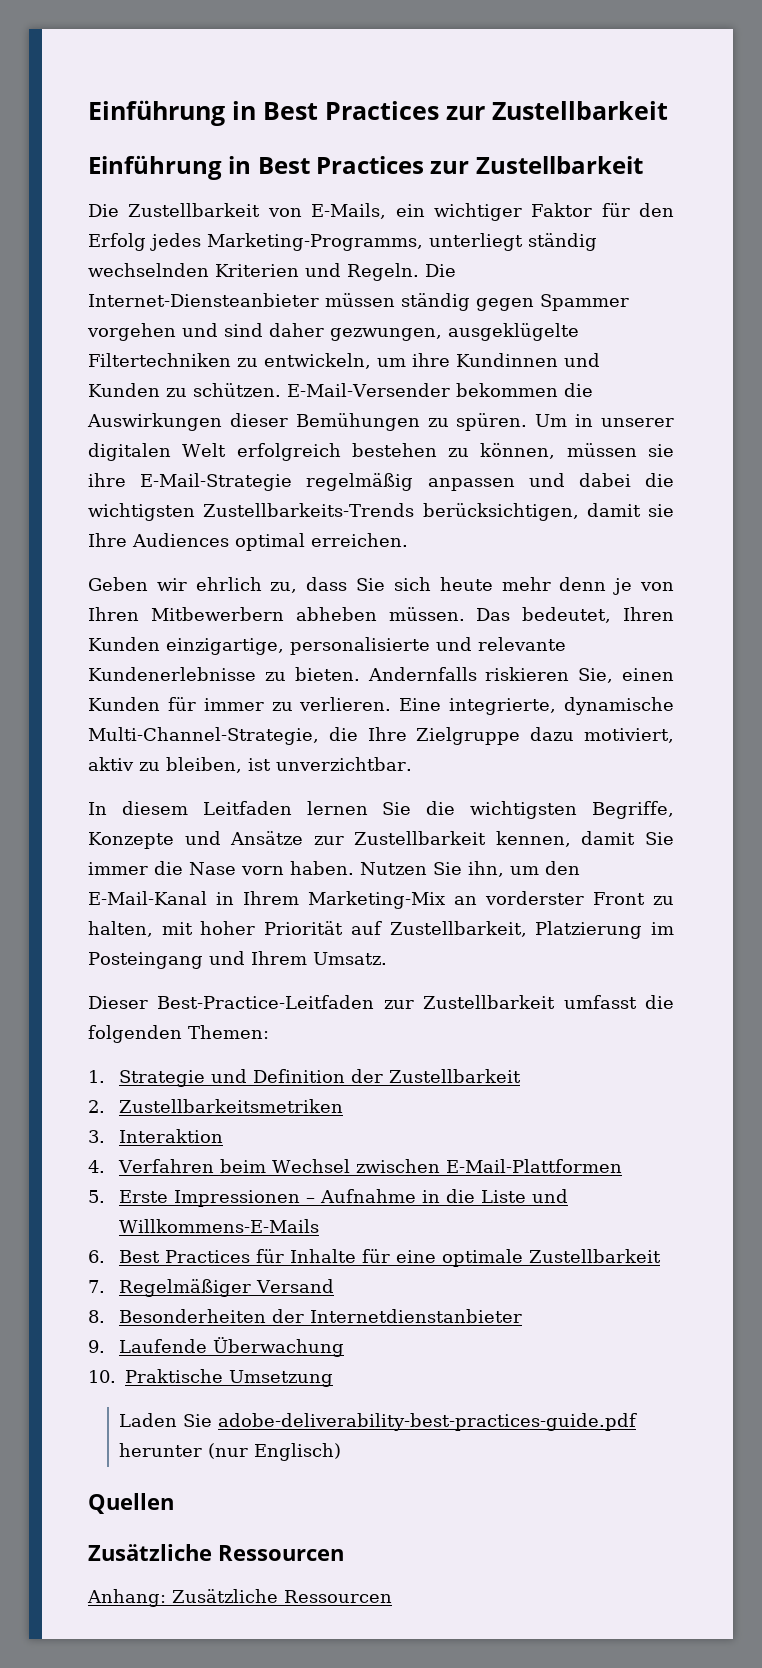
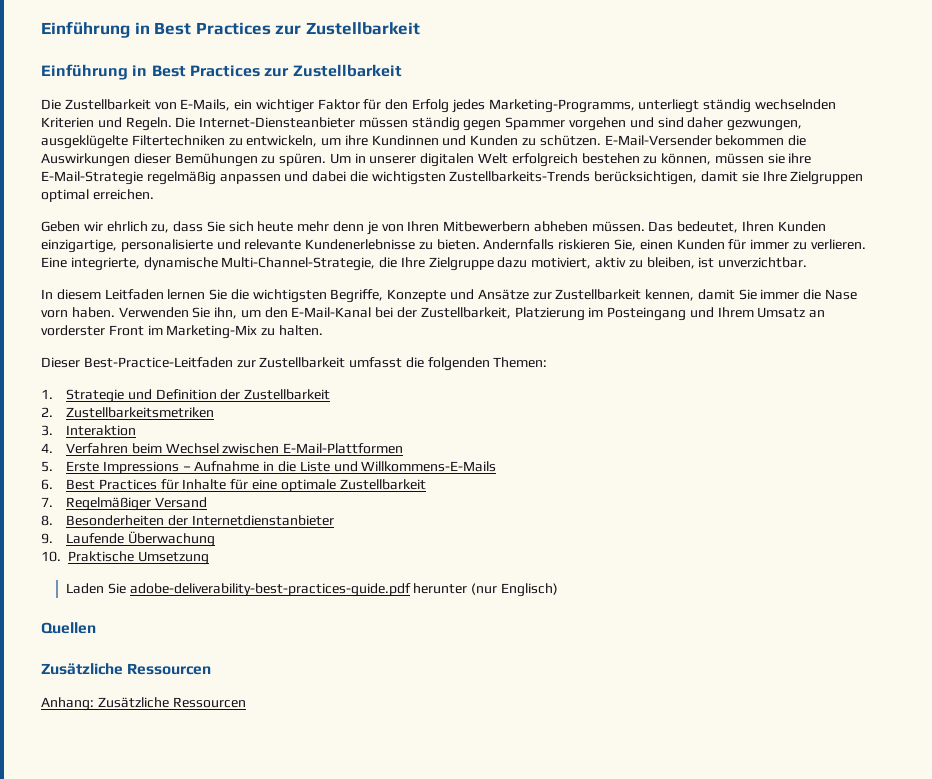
- Um in unserer digitalen Welt erfolgreich bestehen zu können, müssen sie ihre E-Mail-Strategie regelmäßig anpassen und dabei die wichtigsten Zustellbarkeits-Trends berücksichtigen, damit sie Ihre Audiences optimal erreichen.
+ Um in unserer digitalen Welt erfolgreich bestehen zu können, müssen sie ihre E-Mail-Strategie regelmäßig anpassen und dabei die wichtigsten Zustellbarkeits-Trends berücksichtigen, damit sie Ihre Zielgruppen optimal erreichen.
- Nutzen Sie ihn, um den E-Mail-Kanal in Ihrem Marketing-Mix an vorderster Front zu halten, mit hoher Priorität auf Zustellbarkeit, Platzierung im Posteingang und Ihrem Umsatz.
+ Verwenden Sie ihn, um den E-Mail-Kanal bei der Zustellbarkeit, Platzierung im Posteingang und Ihrem Umsatz an vorderster Front im Marketing-Mix zu halten.
- 5. Erste Impressionen – Aufnahme in die Liste und Willkommens-E-Mails
+ 5. Erste Impressions – Aufnahme in die Liste und Willkommens-E-Mails

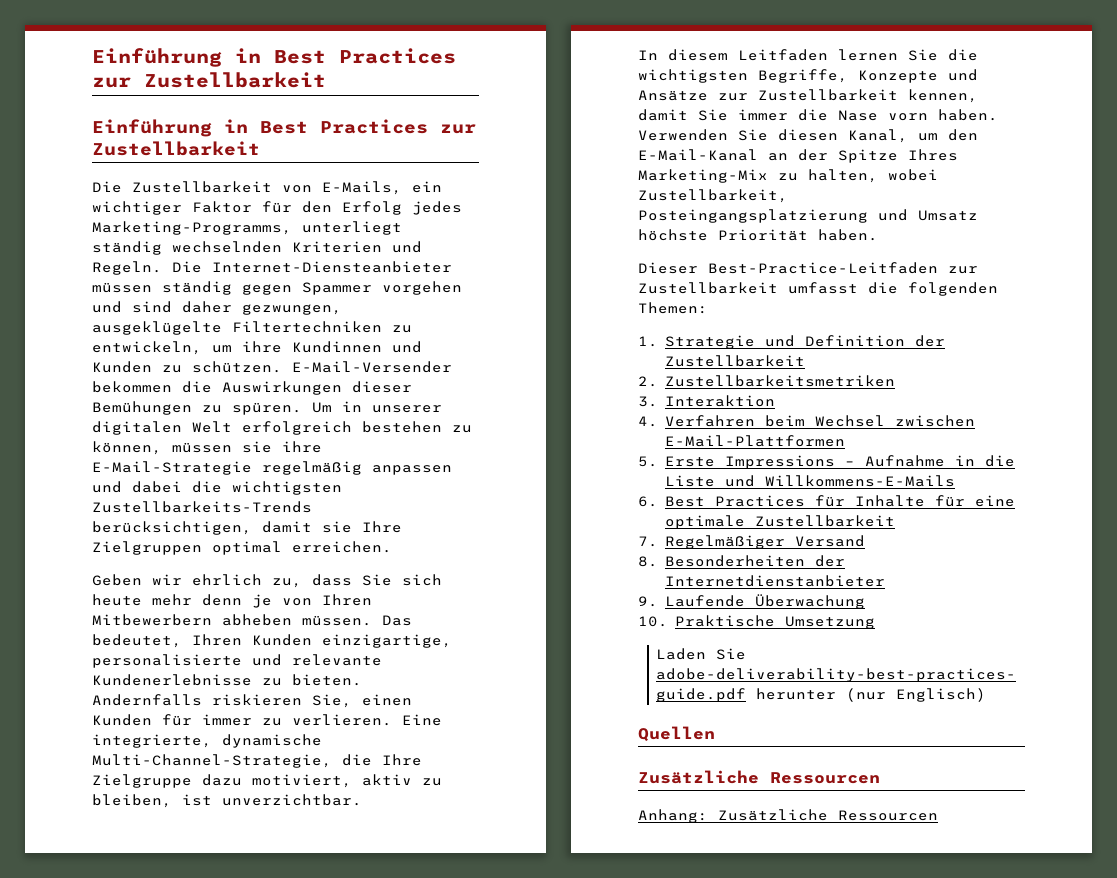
- Verwenden Sie ihn, um den E-Mail-Kanal bei der Zustellbarkeit, Platzierung im Posteingang und Ihrem Umsatz an vorderster Front im Marketing-Mix zu halten.
+ Verwenden Sie diesen Kanal, um den E-Mail-Kanal an der Spitze Ihres Marketing-Mix zu halten, wobei Zustellbarkeit, Posteingangsplatzierung und Umsatz höchste Priorität haben.

